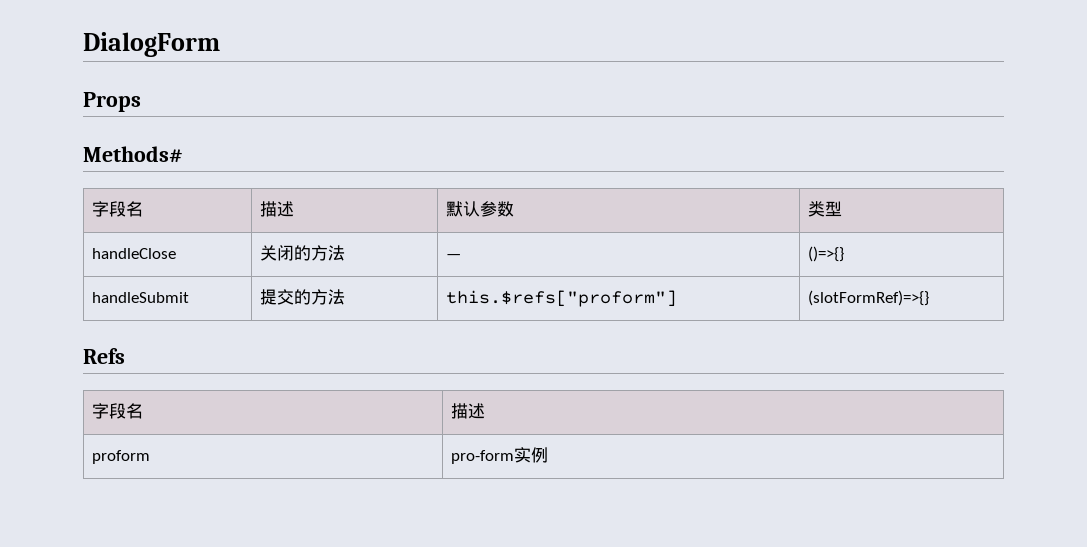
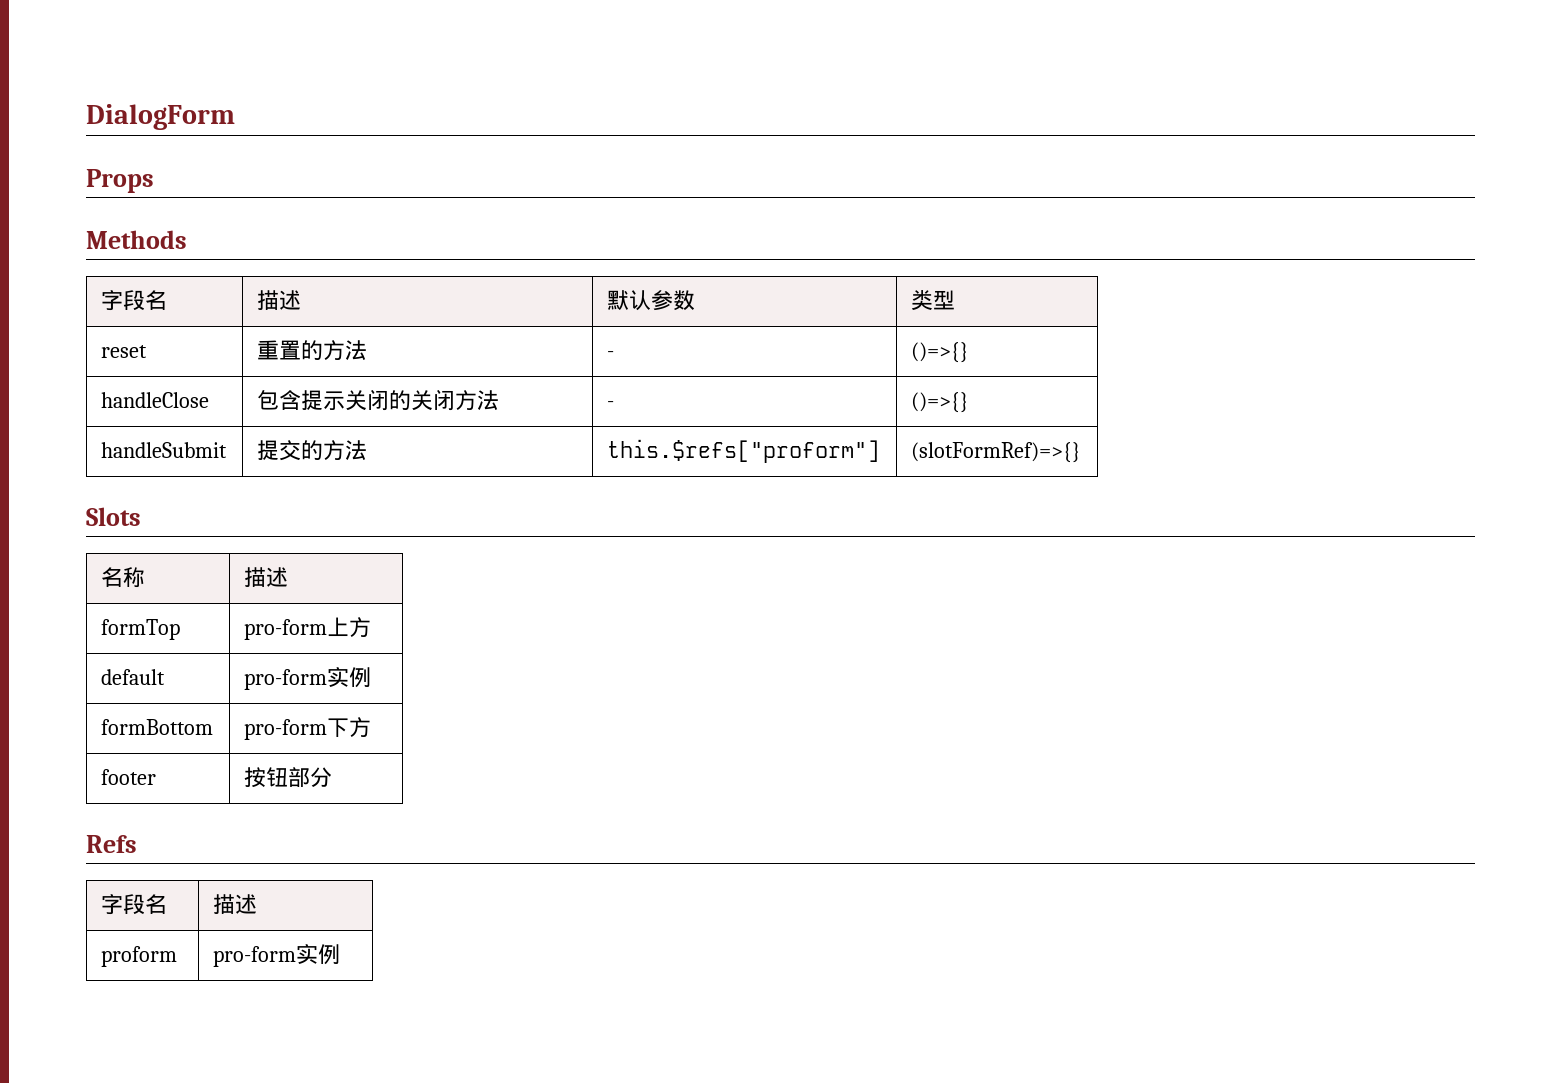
- Methods#
+ Methods
- handleClose | 关闭的方法 | — | ()=>{}
+ reset | 重置的方法 | - | ()=>{}
+ handleClose | 包含提示关闭的关闭方法 | - | ()=>{}
+ Slots
+ 名称 | 描述
+ formTop | pro-form上方
+ default | pro-form实例
+ formBottom | pro-form下方
+ footer | 按钮部分

